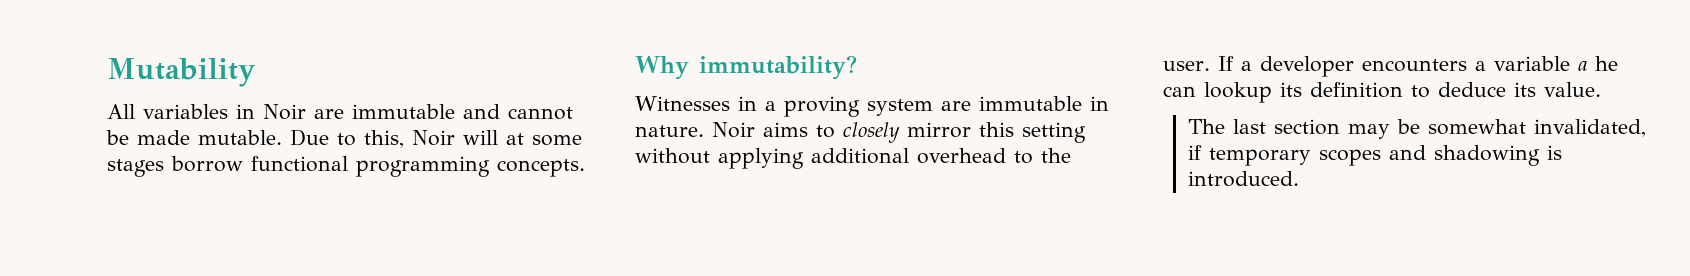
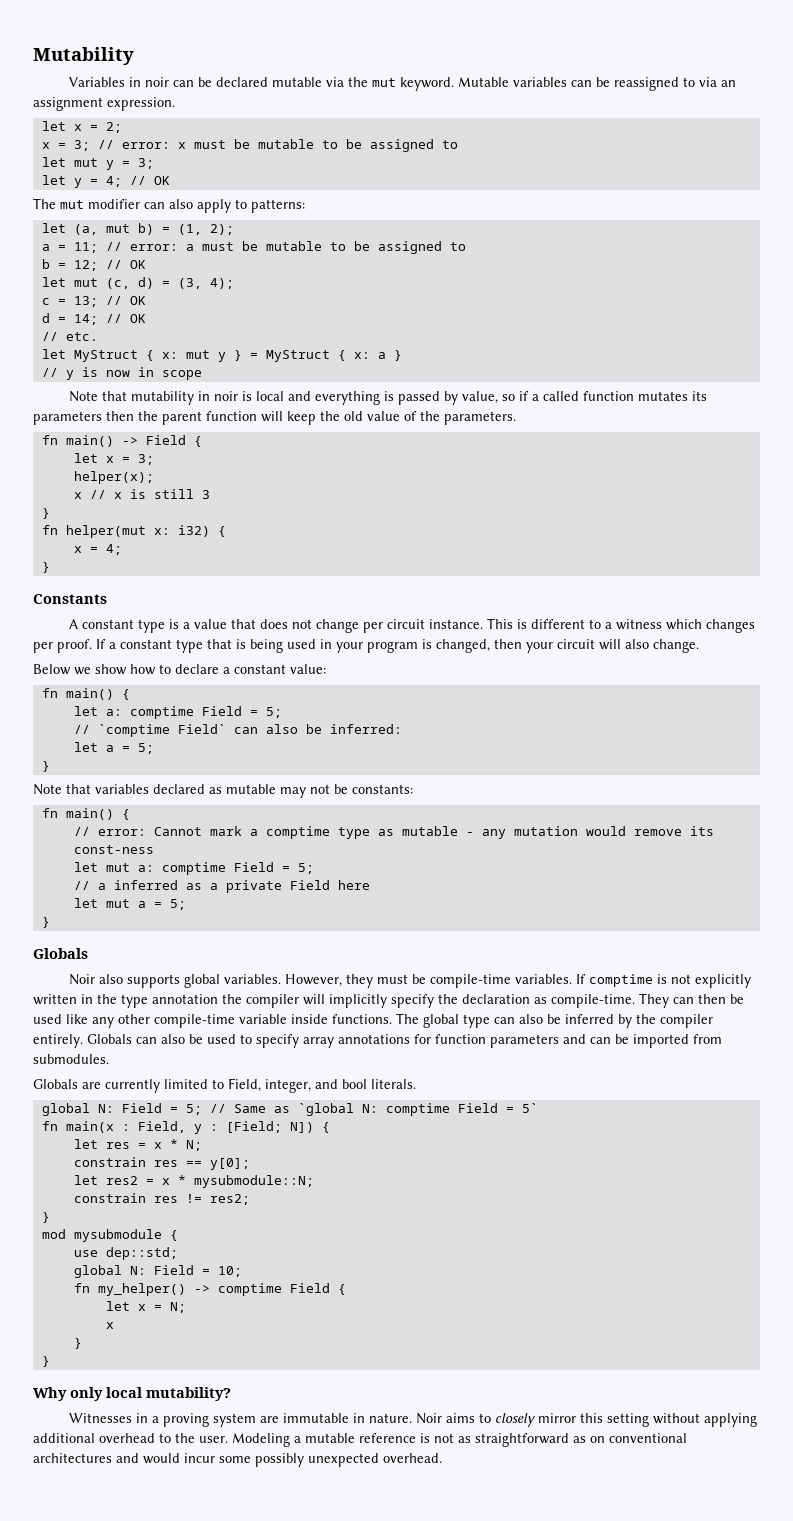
- All variables in Noir are immutable and cannot be made mutable. Due to this, Noir will at some stages borrow functional programming concepts.
- Why immutability?
+ Variables in noir can be declared mutable via the mut keyword. Mutable variables can be reassigned to via an assignment expression.
+ let x = 2;
+ x = 3; // error: x must be mutable to be assigned to
+ let mut y = 3;
+ let y = 4; // OK
+ The mut modifier can also apply to patterns:
+ let (a, mut b) = (1, 2);
+ a = 11; // error: a must be mutable to be assigned to
+ b = 12; // OK
+ let mut (c, d) = (3, 4);
+ c = 13; // OK
+ d = 14; // OK
+ // etc.
+ let MyStruct { x: mut y } = MyStruct { x: a }
+ // y is now in scope
+ Note that mutability in noir is local and everything is passed by value, so if a called function mutates its parameters then the parent function will keep the old value of the parameters.
+ fn main() -> Field {
+ let x = 3;
+ helper(x);
+ x // x is still 3
+ }
+ fn helper(mut x: i32) {
+ x = 4;
+ }
+ Constants
+ A constant type is a value that does not change per circuit instance. This is different to a witness which changes per proof. If a constant type that is being used in your program is changed, then your circuit will also change.
+ Below we show how to declare a constant value:
+ fn main() {
+ let a: comptime Field = 5;
+ // `comptime Field` can also be inferred:
+ let a = 5;
+ }
+ Note that variables declared as mutable may not be constants:
+ fn main() {
+ // error: Cannot mark a comptime type as mutable - any mutation would remove its const-ness
+ let mut a: comptime Field = 5;
+ // a inferred as a private Field here
+ let mut a = 5;
+ }
+ Globals
+ Noir also supports global variables. However, they must be compile-time variables. If comptime is not explicitly written in the type annotation the compiler will implicitly specify the declaration as compile-time. They can then be used like any other compile-time variable inside functions. The global type can also be inferred by the compiler entirely. Globals can also be used to specify array annotations for function parameters and can be imported from submodules.
+ Globals are currently limited to Field, integer, and bool literals.
+ global N: Field = 5; // Same as `global N: comptime Field = 5`
+ fn main(x : Field, y : [Field; N]) {
+ let res = x * N;
+ constrain res == y[0];
+ let res2 = x * mysubmodule::N;
+ constrain res != res2;
+ }
+ mod mysubmodule {
+ use dep::std;
+ global N: Field = 10;
+ fn my_helper() -> comptime Field {
+ let x = N;
+ x
+ }
+ }
+ Why only local mutability?
- If a developer encounters a variable a he can lookup its definition to deduce its value.
- The last section may be somewhat invalidated, if temporary scopes and shadowing is introduced.
+ Modeling a mutable reference is not as straightforward as on conventional architectures and would incur some possibly unexpected overhead.

